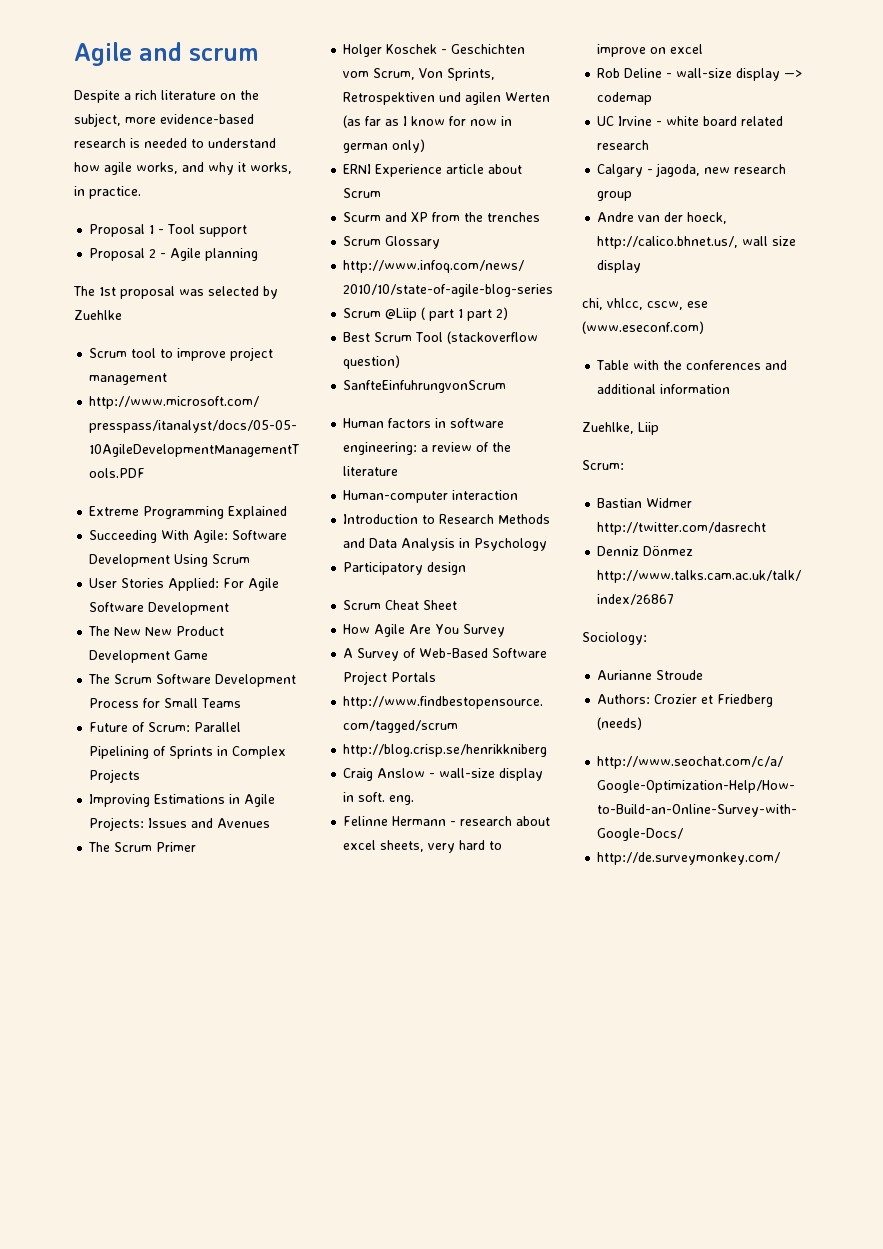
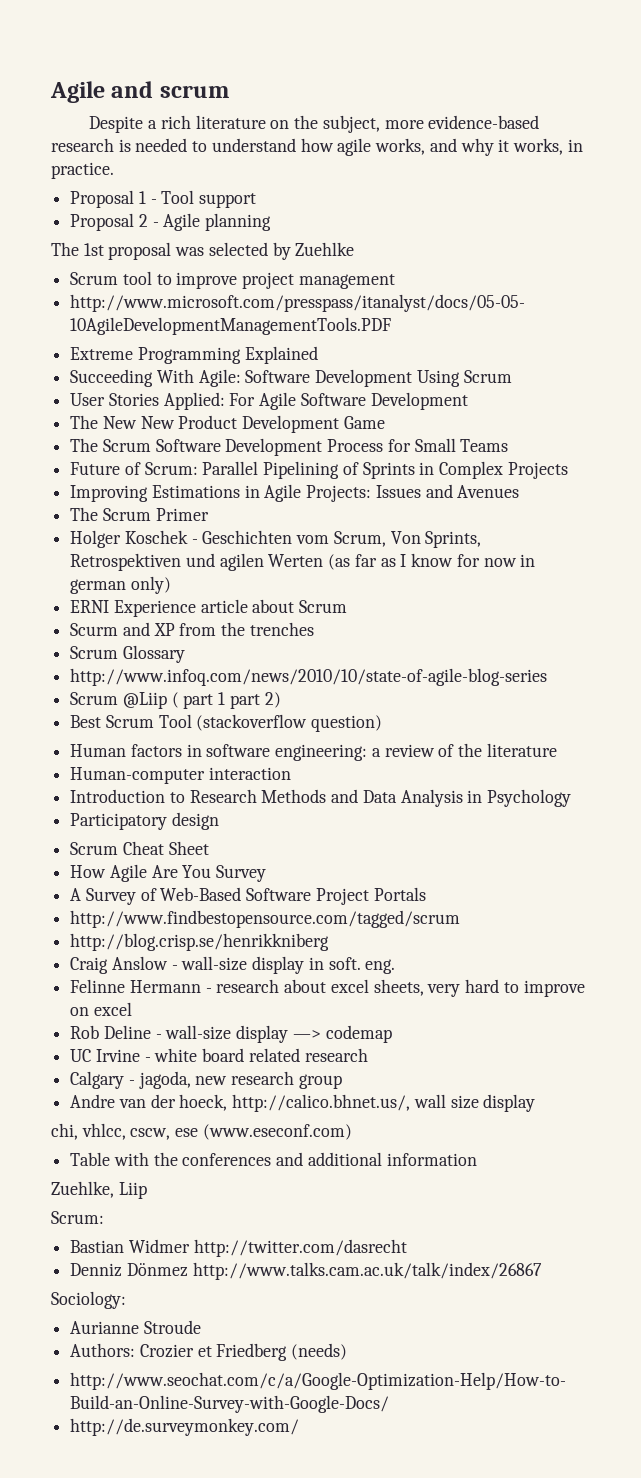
- SanfteEinfuhrungvonScrum

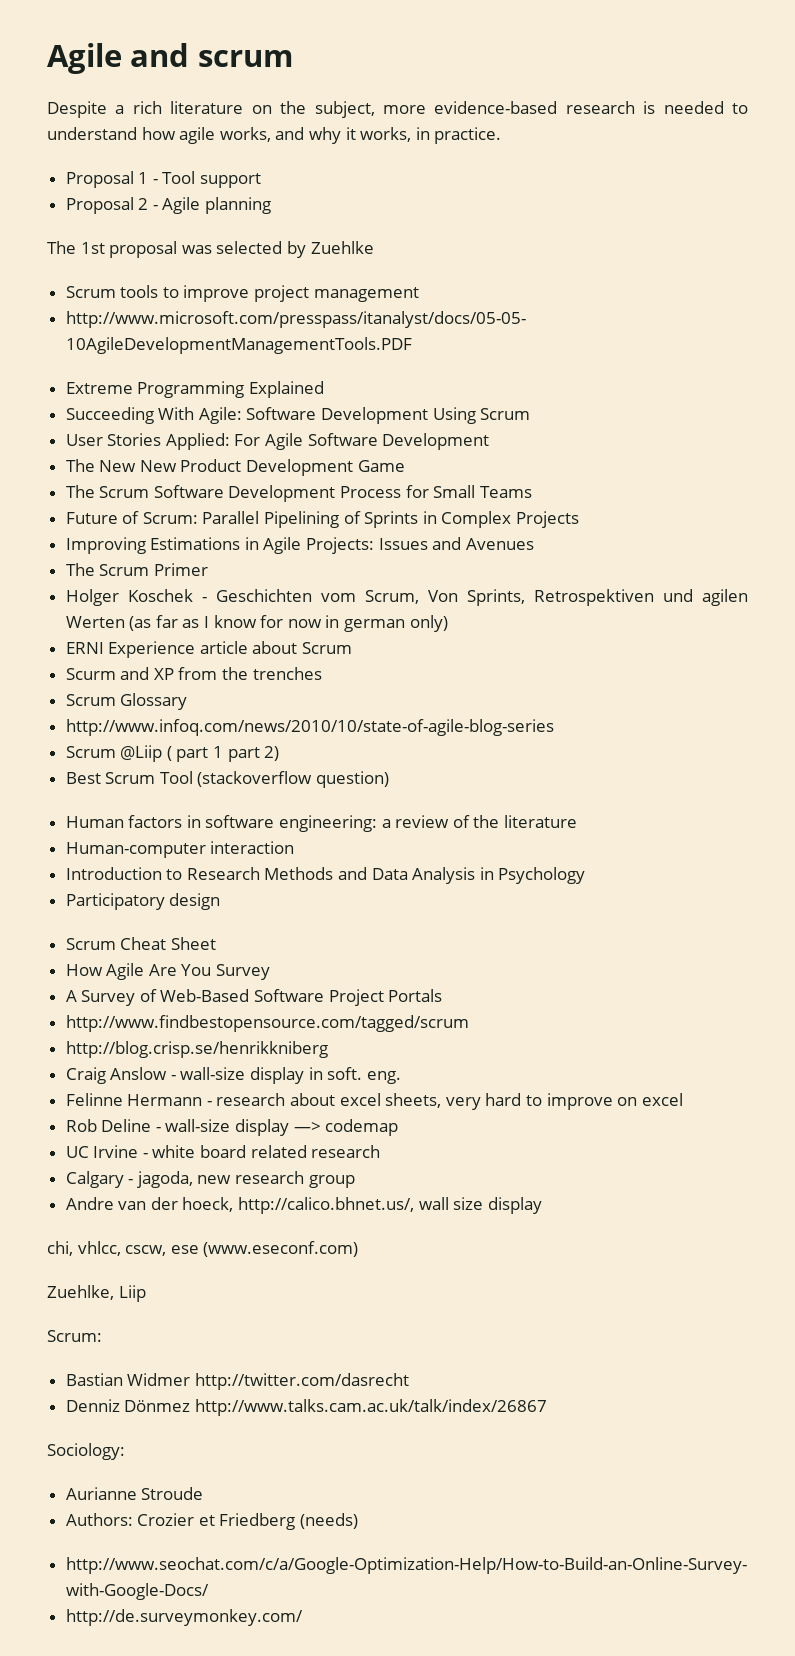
- Scrum tool to improve project management
+ Scrum tools to improve project management
- Table with the conferences and additional information

